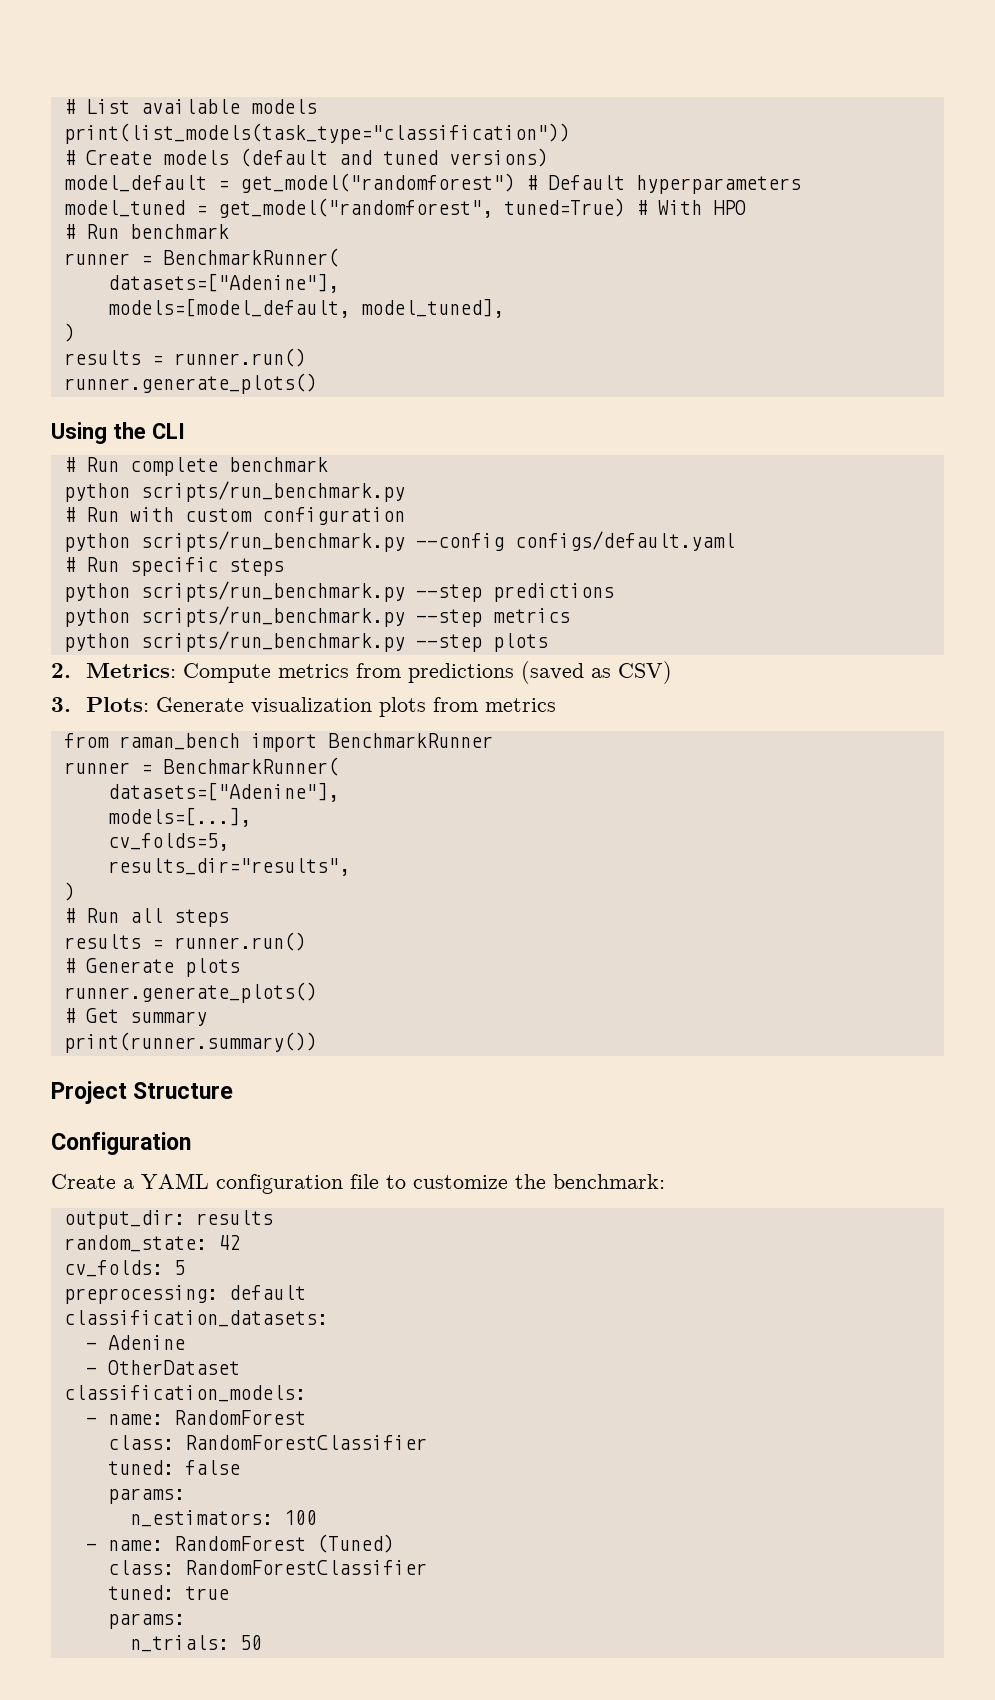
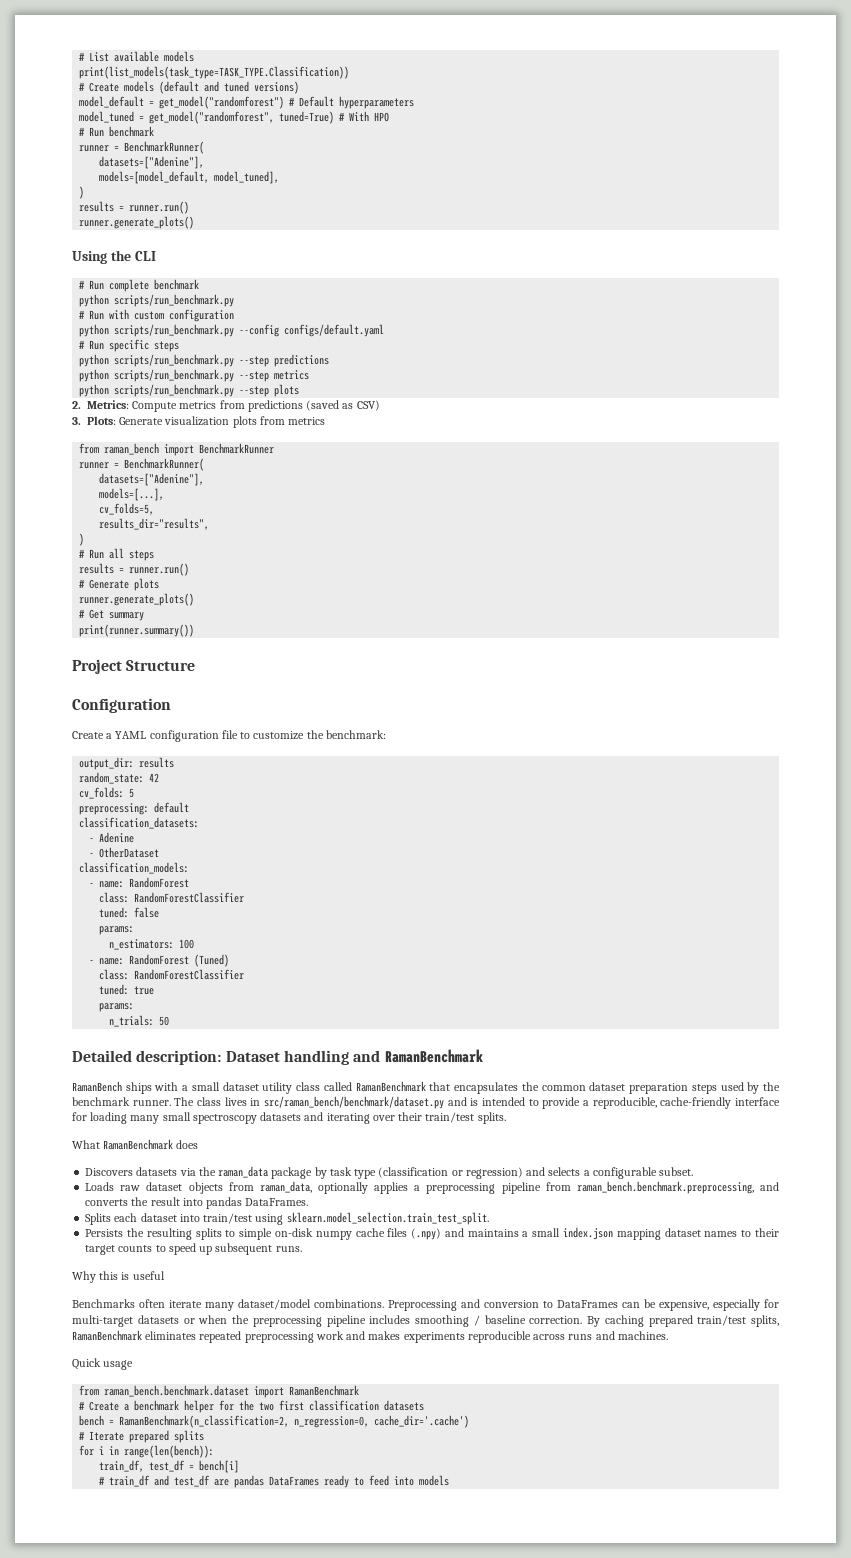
- print(list_models(task_type="classification"))
+ print(list_models(task_type=TASK_TYPE.Classification))
+ Detailed description: Dataset handling and RamanBenchmark
+ RamanBench ships with a small dataset utility class called RamanBenchmark that encapsulates the common dataset preparation steps used by the benchmark runner. The class lives in src/raman_bench/benchmark/dataset.py and is intended to provide a reproducible, cache-friendly interface for loading many small spectroscopy datasets and iterating over their train/test splits.
+ What RamanBenchmark does
+ Discovers datasets via the raman_data package by task type (classification or regression) and selects a configurable subset.
+ Loads raw dataset objects from raman_data, optionally applies a preprocessing pipeline from raman_bench.benchmark.preprocessing, and converts the result into pandas DataFrames.
+ Splits each dataset into train/test using sklearn.model_selection.train_test_split.
+ Persists the resulting splits to simple on-disk numpy cache files (.npy) and maintains a small index.json mapping dataset names to their target counts to speed up subsequent runs.
+ Why this is useful
+ Benchmarks often iterate many dataset/model combinations. Preprocessing and conversion to DataFrames can be expensive, especially for multi-target datasets or when the preprocessing pipeline includes smoothing / baseline correction. By caching prepared train/test splits, RamanBenchmark eliminates repeated preprocessing work and makes experiments reproducible across runs and machines.
+ Quick usage
+ from raman_bench.benchmark.dataset import RamanBenchmark
+ # Create a benchmark helper for the two first classification datasets
+ bench = RamanBenchmark(n_classification=2, n_regression=0, cache_dir='.cache')
+ # Iterate prepared splits
+ for i in range(len(bench)):
+ train_df, test_df = bench[i]
+ # train_df and test_df are pandas DataFrames ready to feed into models

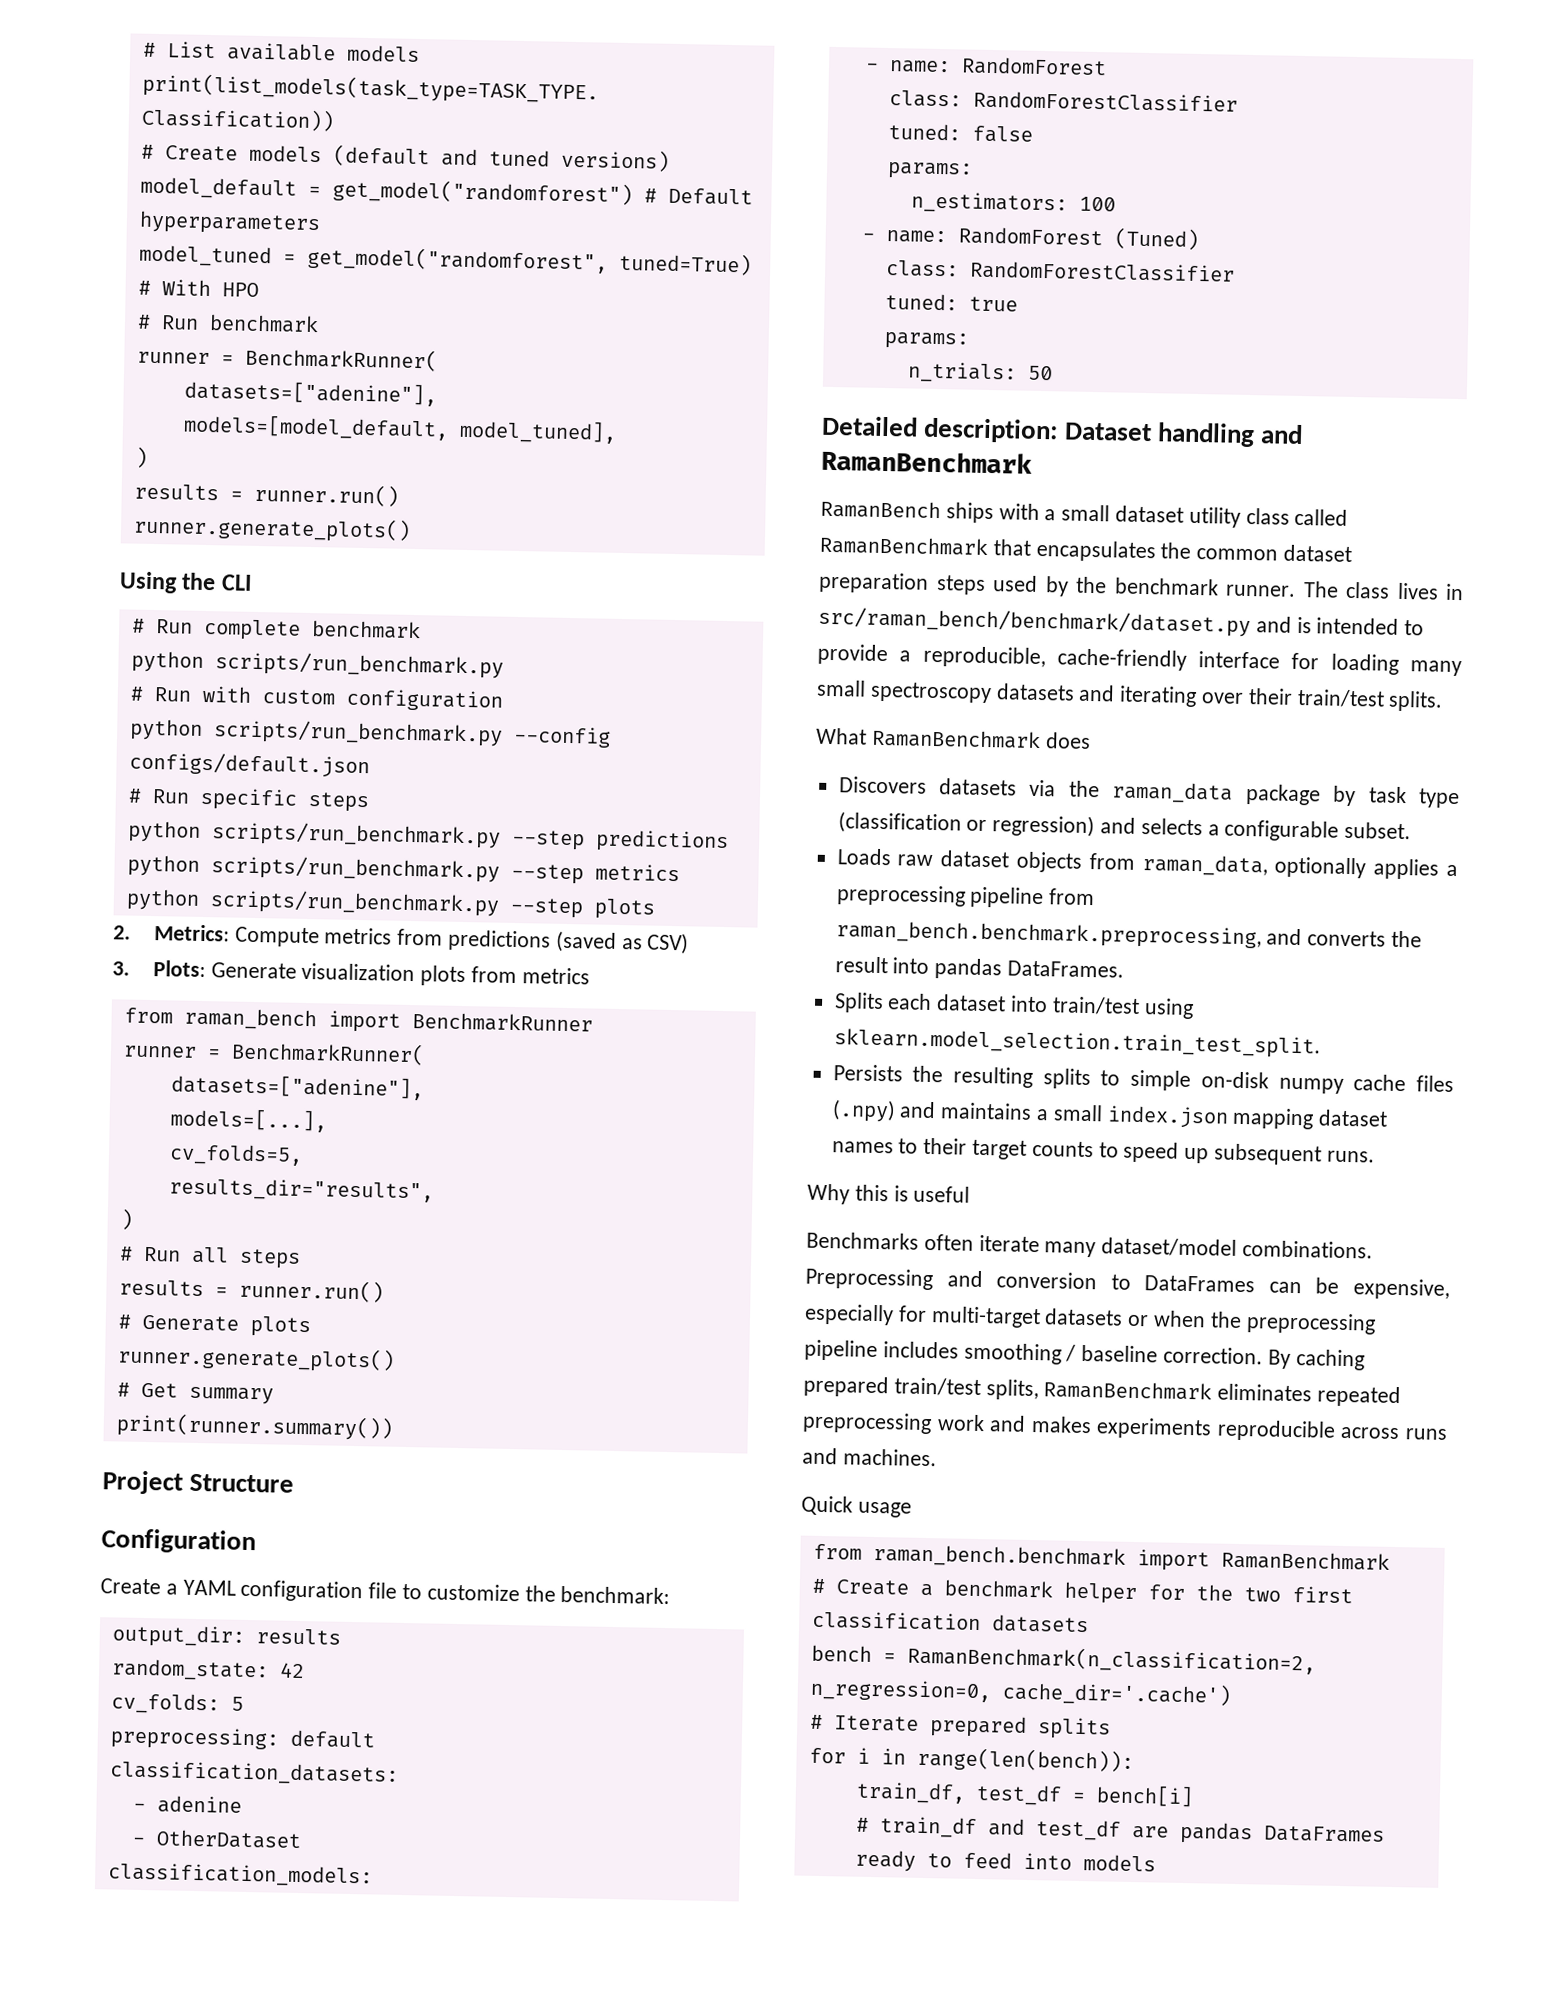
  # Run benchmark
  runner = BenchmarkRunner(
- datasets=["Adenine"],
+ datasets=["adenine"],
- python scripts/run_benchmark.py --config configs/default.yaml
+ python scripts/run_benchmark.py --config configs/default.json
  from raman_bench import BenchmarkRunner
  runner = BenchmarkRunner(
- datasets=["Adenine"],
+ datasets=["adenine"],
- - Adenine
+ - adenine
- from raman_bench.benchmark.dataset import RamanBenchmark
+ from raman_bench.benchmark import RamanBenchmark

